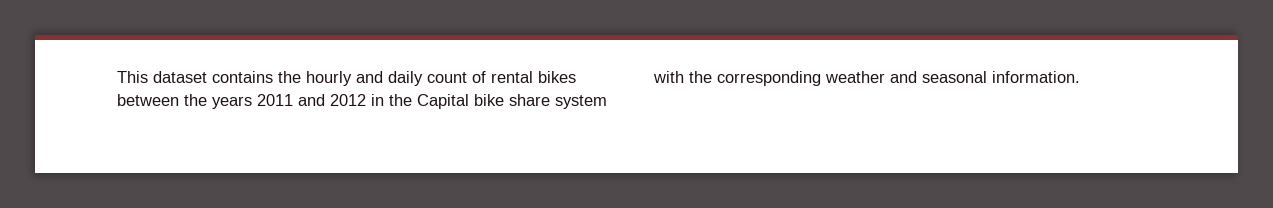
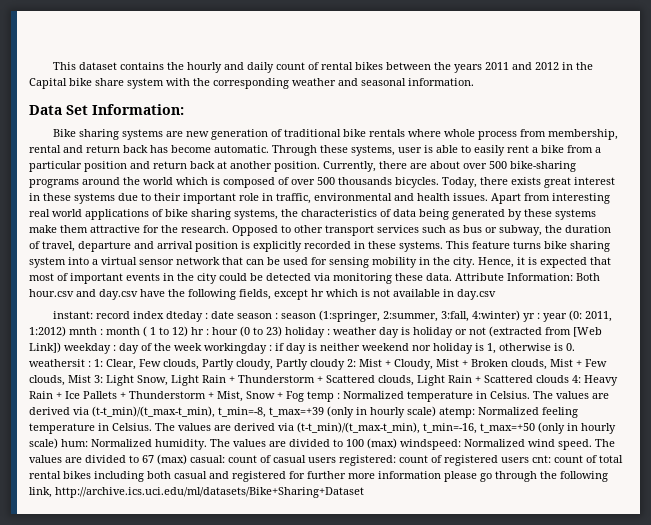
+ Data Set Information:
+ Bike sharing systems are new generation of traditional bike rentals where whole process from membership, rental and return back has become automatic. Through these systems, user is able to easily rent a bike from a particular position and return back at another position. Currently, there are about over 500 bike-sharing programs around the world which is composed of over 500 thousands bicycles. Today, there exists great interest in these systems due to their important role in traffic, environmental and health issues. Apart from interesting real world applications of bike sharing systems, the characteristics of data being generated by these systems make them attractive for the research. Opposed to other transport services such as bus or subway, the duration of travel, departure and arrival position is explicitly recorded in these systems. This feature turns bike sharing system into a virtual sensor network that can be used for sensing mobility in the city. Hence, it is expected that most of important events in the city could be detected via monitoring these data. Attribute Information: Both hour.csv and day.csv have the following fields, except hr which is not available in day.csv
+ instant: record index dteday : date season : season (1:springer, 2:summer, 3:fall, 4:winter) yr : year (0: 2011, 1:2012) mnth : month ( 1 to 12) hr : hour (0 to 23) holiday : weather day is holiday or not (extracted from [Web Link]) weekday : day of the week workingday : if day is neither weekend nor holiday is 1, otherwise is 0. weathersit : 1: Clear, Few clouds, Partly cloudy, Partly cloudy 2: Mist + Cloudy, Mist + Broken clouds, Mist + Few clouds, Mist 3: Light Snow, Light Rain + Thunderstorm + Scattered clouds, Light Rain + Scattered clouds 4: Heavy Rain + Ice Pallets + Thunderstorm + Mist, Snow + Fog temp : Normalized temperature in Celsius. The values are derived via (t-t_min)/(t_max-t_min), t_min=-8, t_max=+39 (only in hourly scale) atemp: Normalized feeling temperature in Celsius. The values are derived via (t-t_min)/(t_max-t_min), t_min=-16, t_max=+50 (only in hourly scale) hum: Normalized humidity. The values are divided to 100 (max) windspeed: Normalized wind speed. The values are divided to 67 (max) casual: count of casual users registered: count of registered users cnt: count of total rental bikes including both casual and registered for further more information please go through the following link, http://archive.ics.uci.edu/ml/datasets/Bike+Sharing+Dataset

